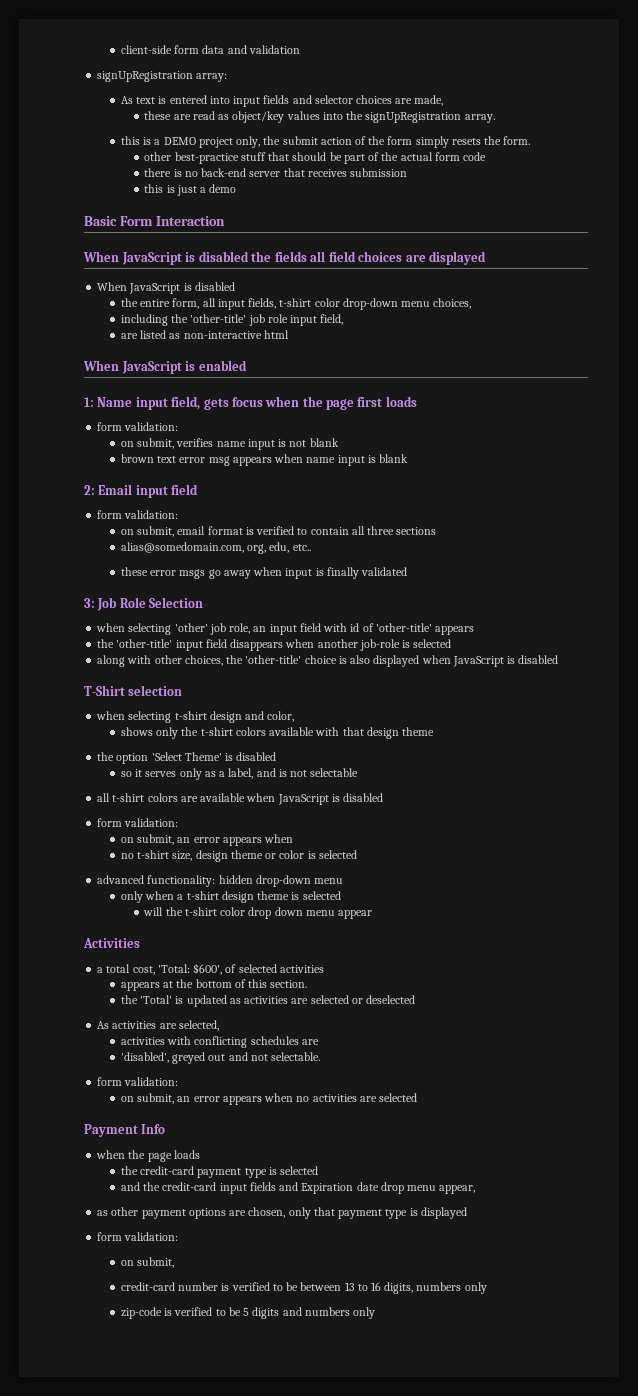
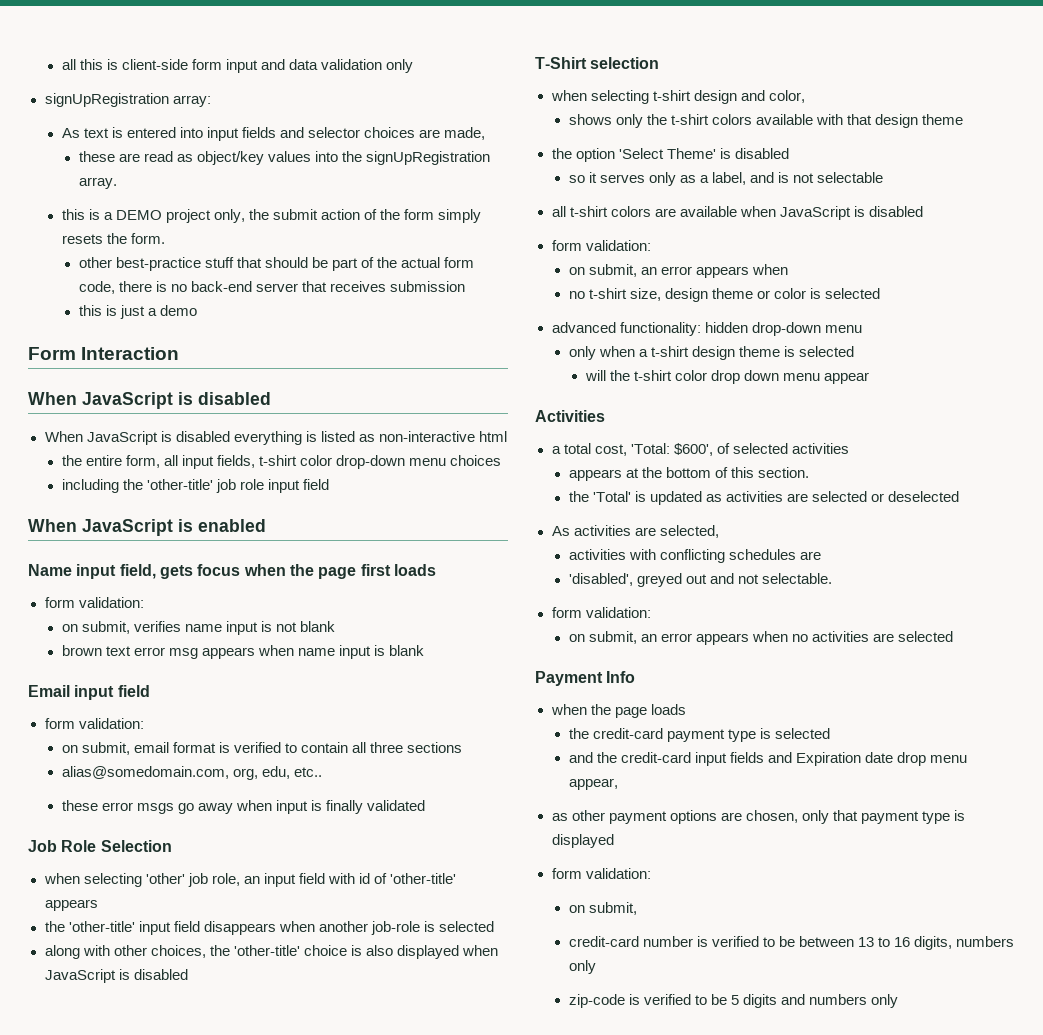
- client-side form data and validation
+ all this is client-side form input and data validation only
- other best-practice stuff that should be part of the actual form code
- there is no back-end server that receives submission
+ other best-practice stuff that should be part of the actual form code, there is no back-end server that receives submission
- Basic Form Interaction
- When JavaScript is disabled the fields all field choices are displayed
+ Form Interaction
  When JavaScript is disabled
+ When JavaScript is disabled everything is listed as non-interactive html
- the entire form, all input fields, t-shirt color drop-down menu choices,
+ the entire form, all input fields, t-shirt color drop-down menu choices
- including the 'other-title' job role input field,
- are listed as non-interactive html
+ including the 'other-title' job role input field
- 1: Name input field, gets focus when the page first loads
+ Name input field, gets focus when the page first loads
- 2: Email input field
+ Email input field
- 3: Job Role Selection
+ Job Role Selection

